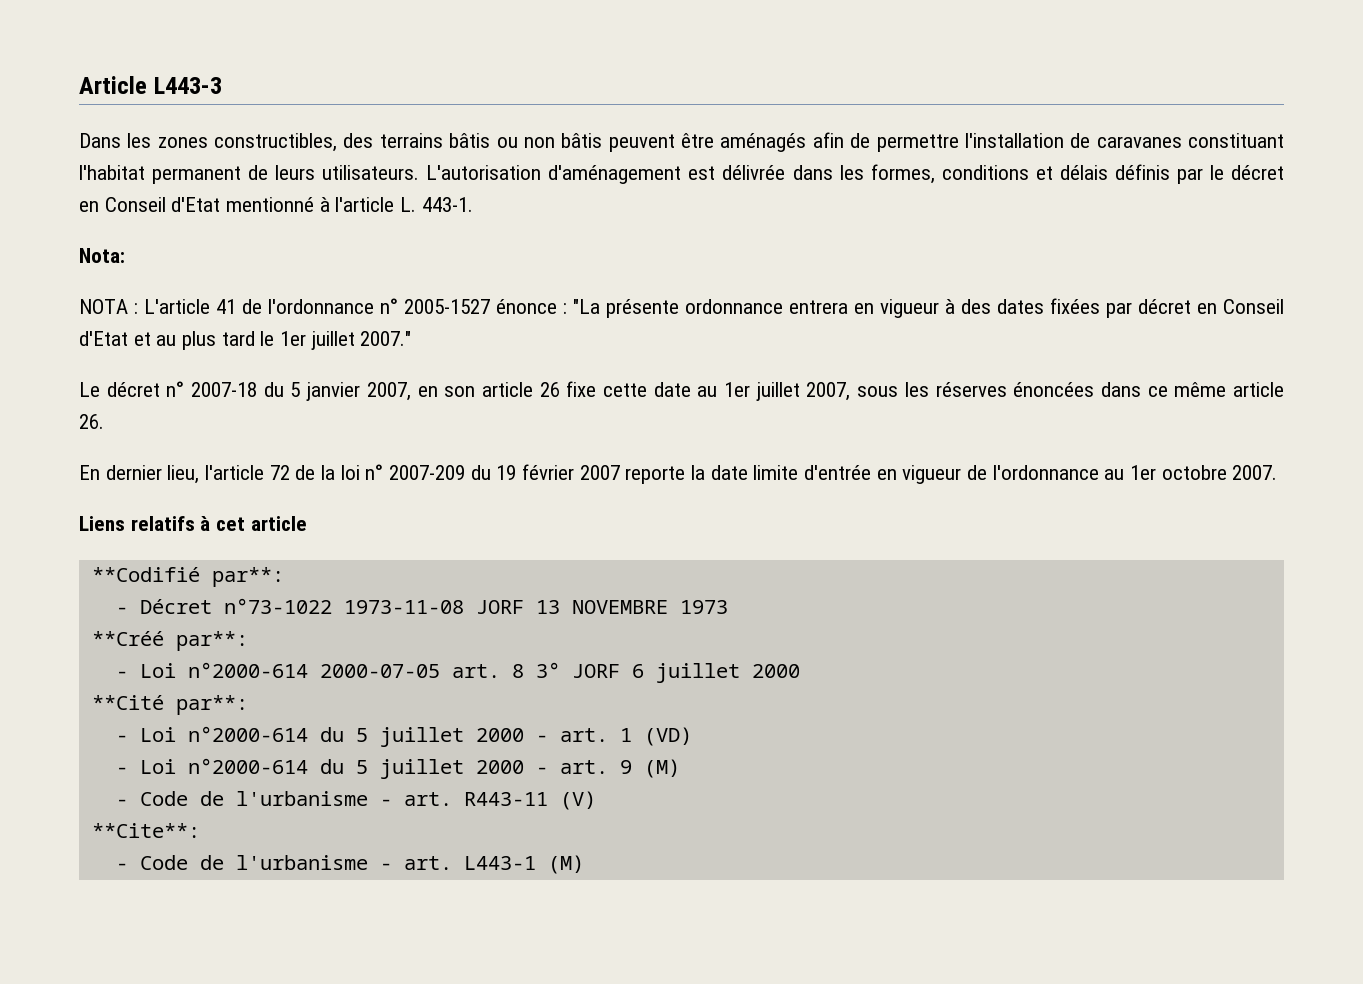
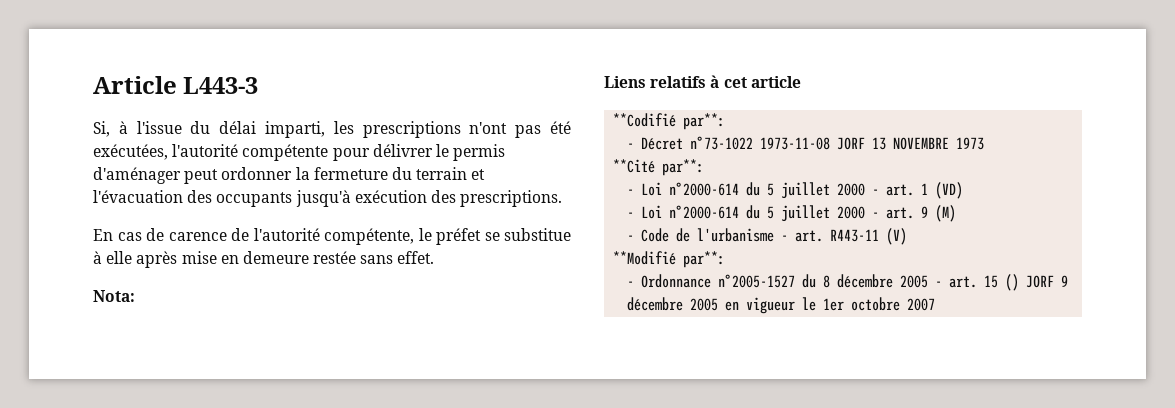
- Dans les zones constructibles, des terrains bâtis ou non bâtis peuvent être aménagés afin de permettre l'installation de caravanes constituant l'habitat permanent de leurs utilisateurs. L'autorisation d'aménagement est délivrée dans les formes, conditions et délais définis par le décret en Conseil d'Etat mentionné à l'article L. 443-1.
+ Si, à l'issue du délai imparti, les prescriptions n'ont pas été exécutées, l'autorité compétente pour délivrer le permis d'aménager peut ordonner la fermeture du terrain et l'évacuation des occupants jusqu'à exécution des prescriptions.
+ En cas de carence de l'autorité compétente, le préfet se substitue à elle après mise en demeure restée sans effet.
  Nota:
- NOTA : L'article 41 de l'ordonnance n° 2005-1527 énonce : "La présente ordonnance entrera en vigueur à des dates fixées par décret en Conseil d'Etat et au plus tard le 1er juillet 2007."
- Le décret n° 2007-18 du 5 janvier 2007, en son article 26 fixe cette date au 1er juillet 2007, sous les réserves énoncées dans ce même article 26.
- En dernier lieu, l'article 72 de la loi n° 2007-209 du 19 février 2007 reporte la date limite d'entrée en vigueur de l'ordonnance au 1er octobre 2007.
- **Créé par**:
- - Loi n°2000-614 2000-07-05 art. 8 3° JORF 6 juillet 2000
- **Cite**:
- - Code de l'urbanisme - art. L443-1 (M)
+ **Modifié par**:
+ - Ordonnance n°2005-1527 du 8 décembre 2005 - art. 15 () JORF 9 décembre 2005 en vigueur le 1er octobre 2007

